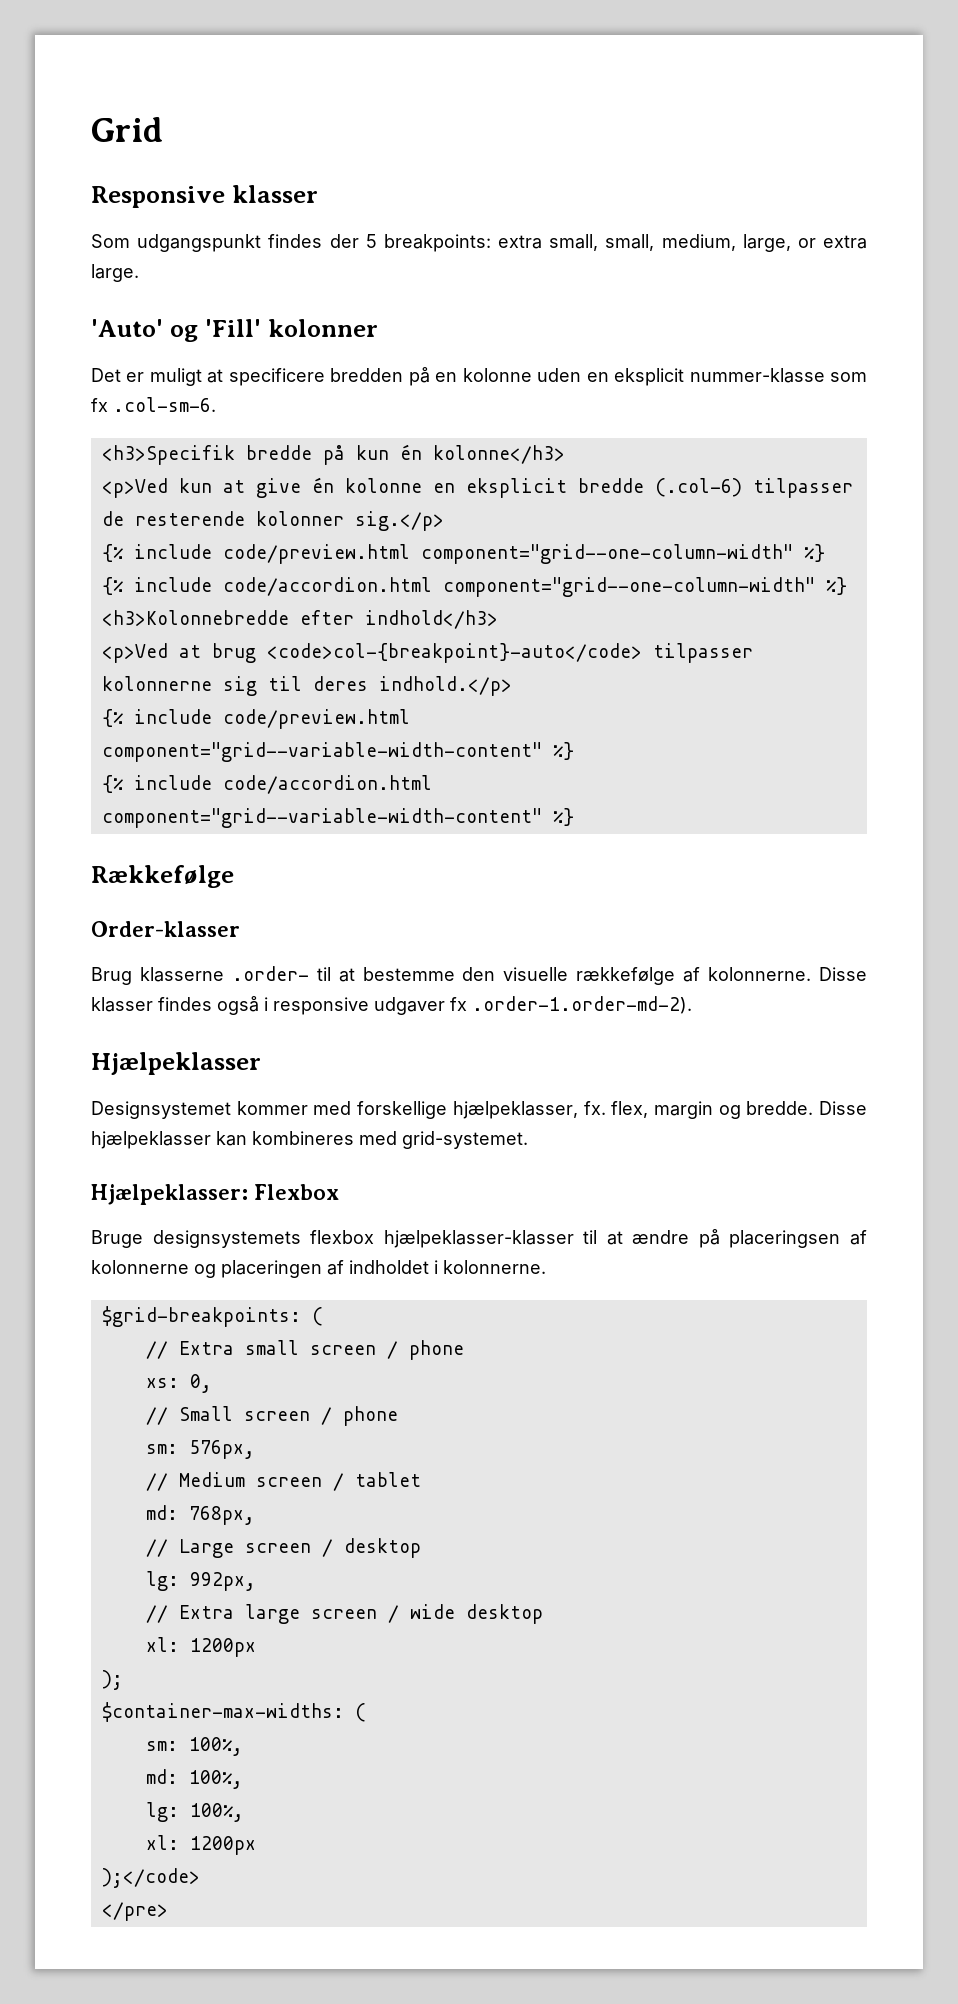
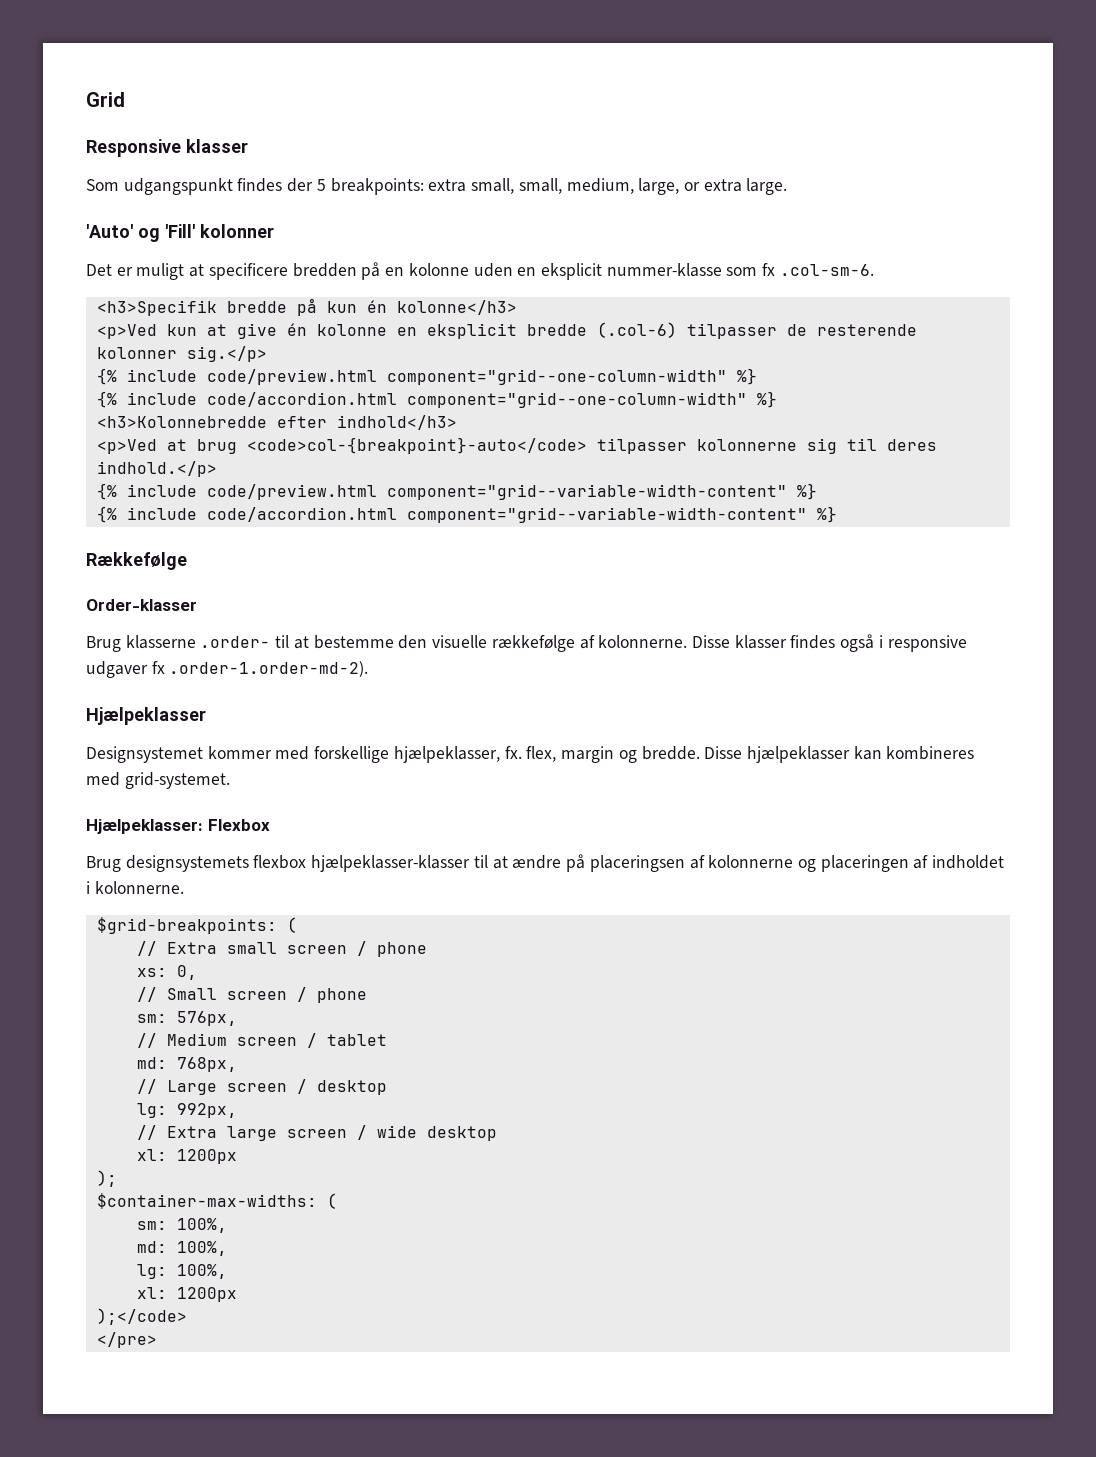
- Bruge designsystemets flexbox hjælpeklasser-klasser til at ændre på placeringsen af kolonnerne og placeringen af indholdet i kolonnerne.
+ Brug designsystemets flexbox hjælpeklasser-klasser til at ændre på placeringsen af kolonnerne og placeringen af indholdet i kolonnerne.

